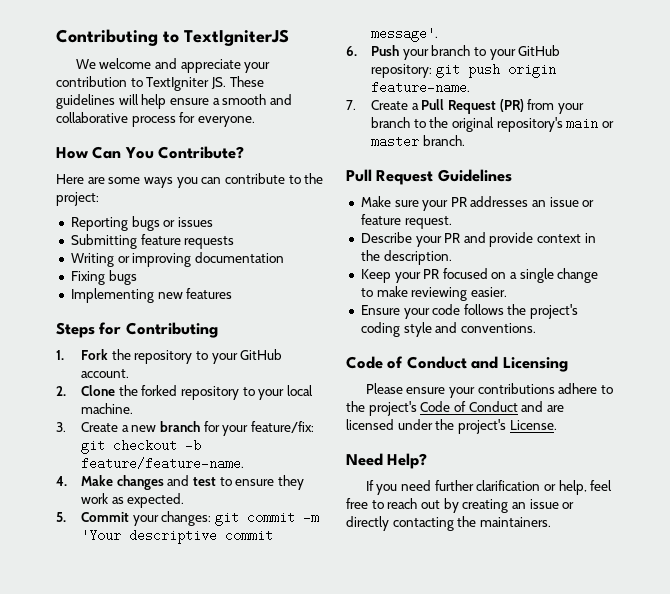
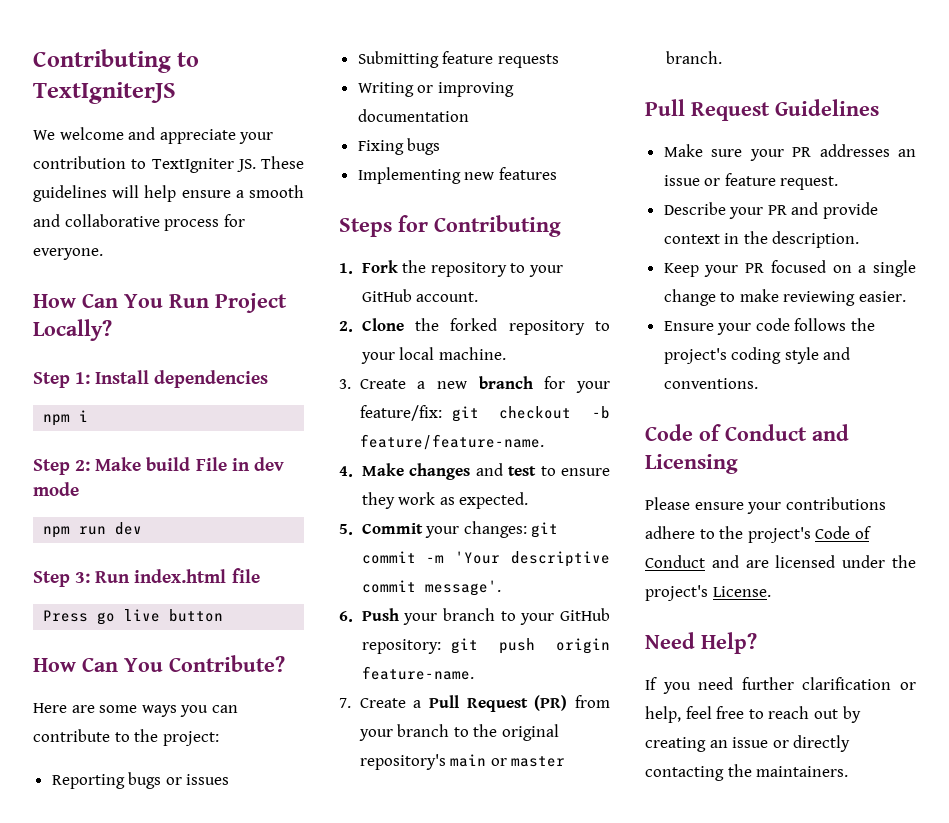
+ How Can You Run Project Locally?
+ Step 1: Install dependencies
+ npm i
+ Step 2: Make build File in dev mode
+ npm run dev
+ Step 3: Run index.html file
+ Press go live button

